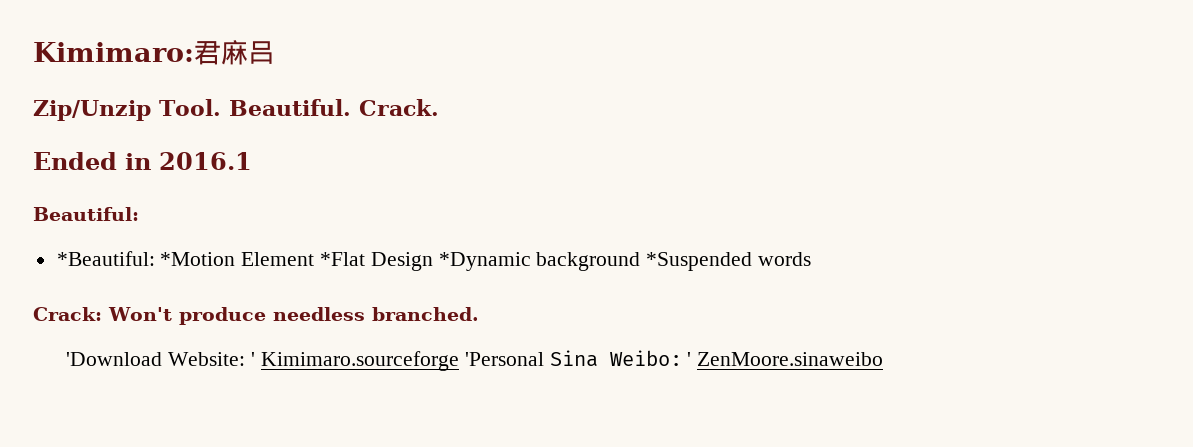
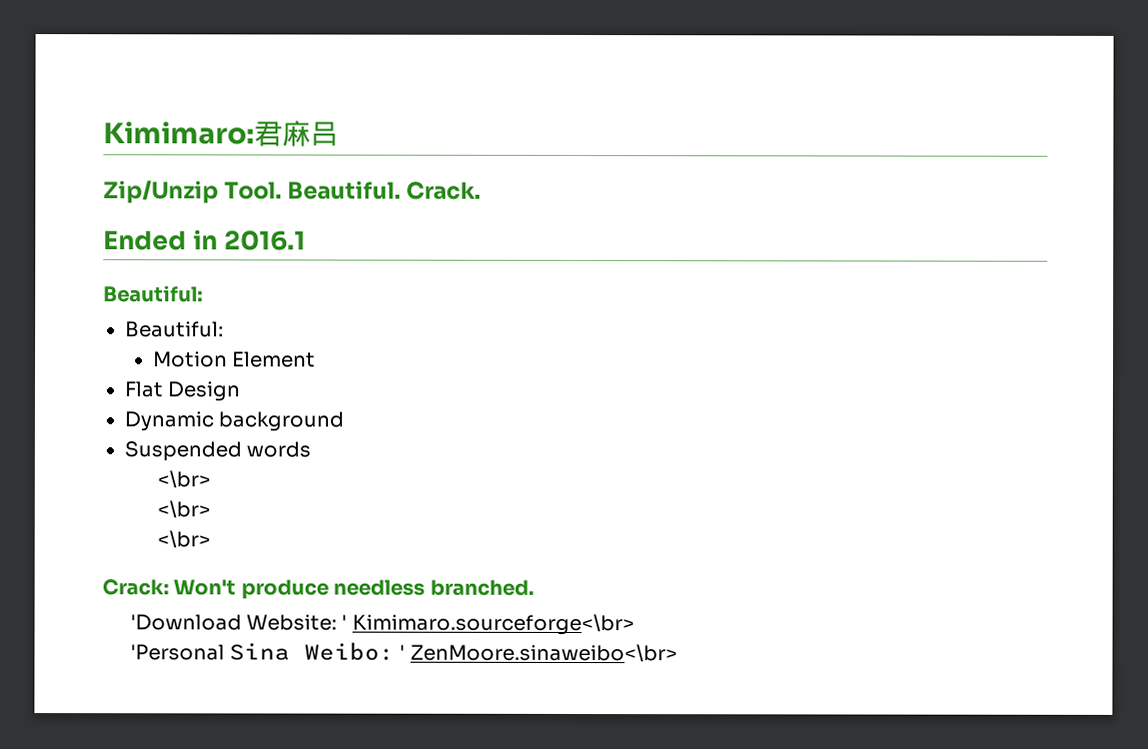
  Ended in 2016.1
  Beautiful:
- *Beautiful: *Motion Element *Flat Design *Dynamic background *Suspended words
+ Beautiful:
+ Motion Element
+ Flat Design
+ Dynamic background
+ Suspended words
+ <\br>
+ <\br>
+ <\br>
- 'Download Website: ' Kimimaro.sourceforge 'Personal Sina Weibo: ' ZenMoore.sinaweibo
+ 'Download Website: ' Kimimaro.sourceforge<\br>
+ 'Personal Sina Weibo: ' ZenMoore.sinaweibo<\br>

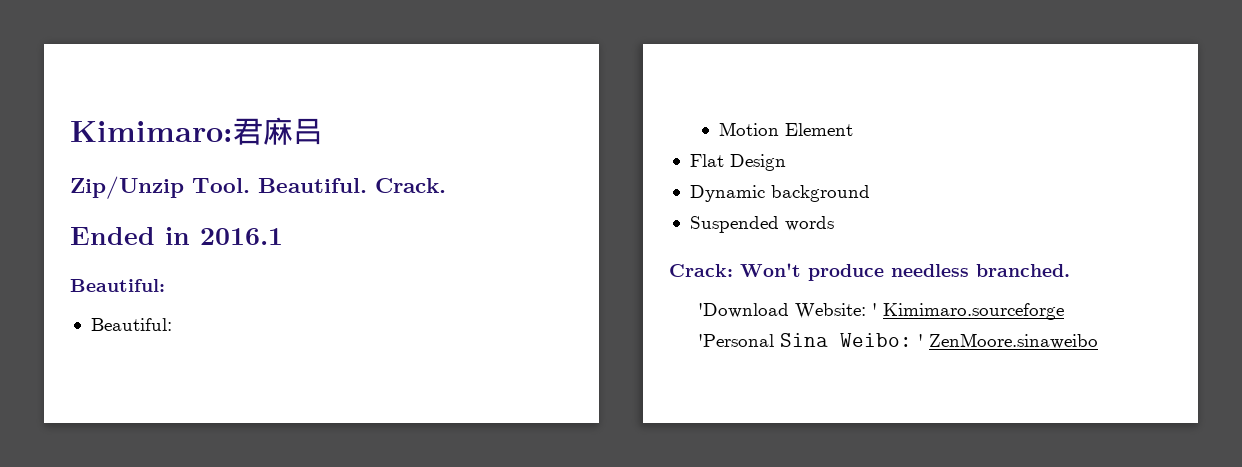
  Suspended words
- <\br>
- <\br>
- <\br>
- 'Download Website: ' Kimimaro.sourceforge<\br>
+ 'Download Website: ' Kimimaro.sourceforge
- 'Personal Sina Weibo: ' ZenMoore.sinaweibo<\br>
+ 'Personal Sina Weibo: ' ZenMoore.sinaweibo

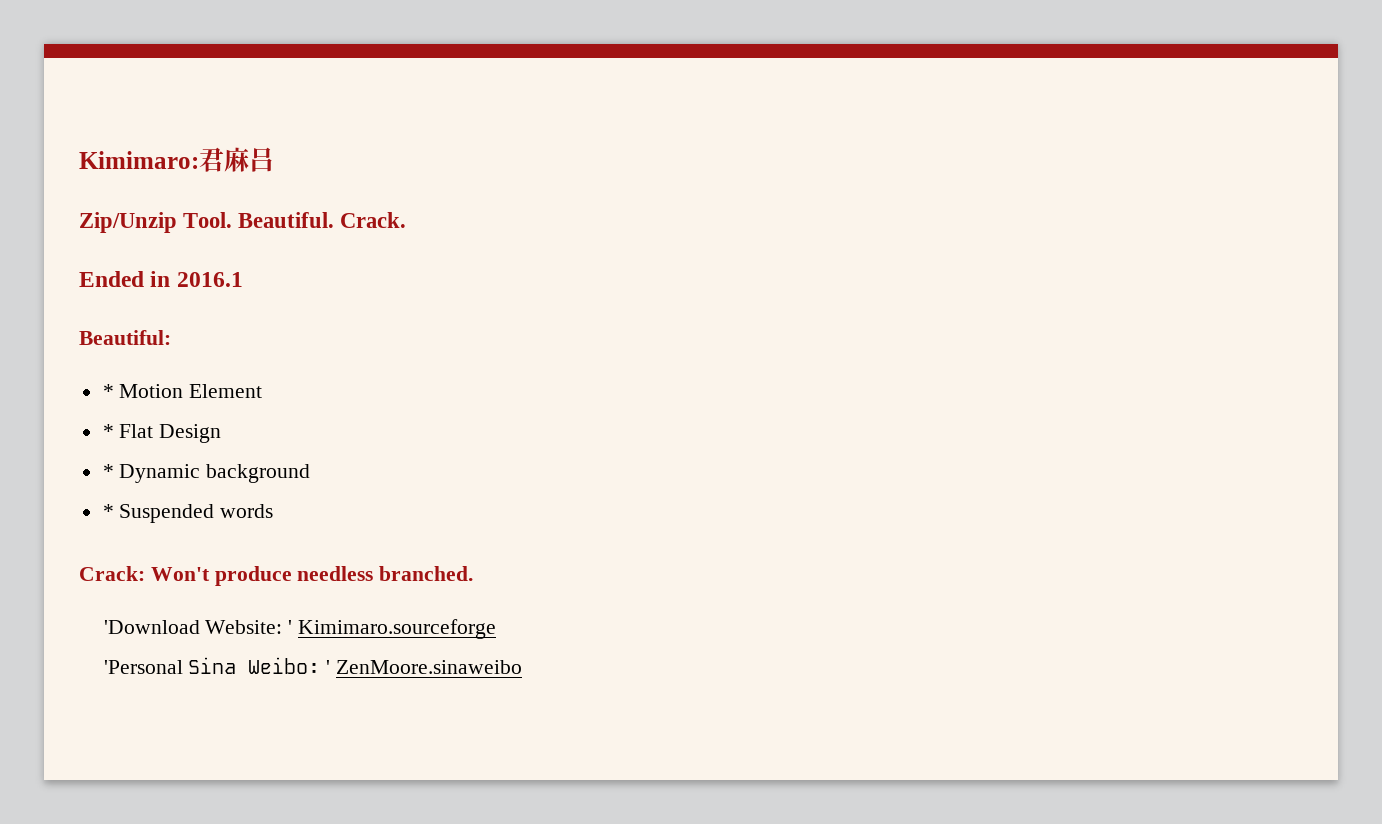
  Ended in 2016.1
  Beautiful:
- Beautiful:
- Motion Element
+ * Motion Element
- Flat Design
+ * Flat Design
- Dynamic background
+ * Dynamic background
- Suspended words
+ * Suspended words

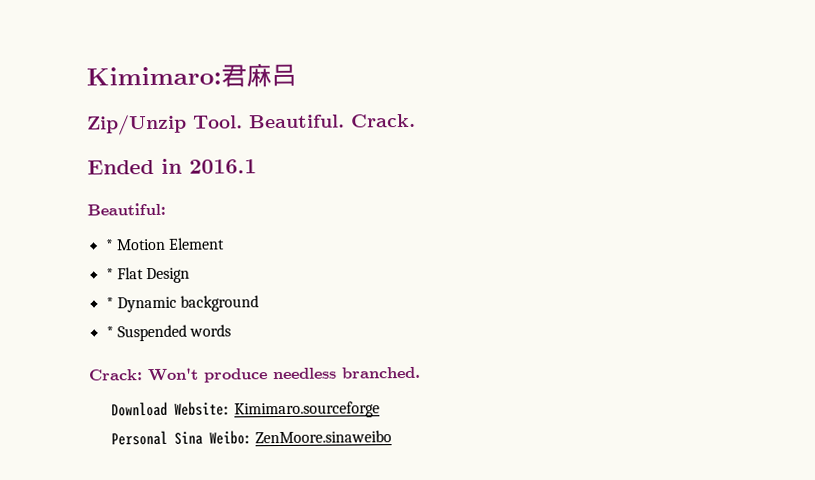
- 'Download Website: ' Kimimaro.sourceforge
+ Download Website: Kimimaro.sourceforge
- 'Personal Sina Weibo: ' ZenMoore.sinaweibo
+ Personal Sina Weibo: ZenMoore.sinaweibo

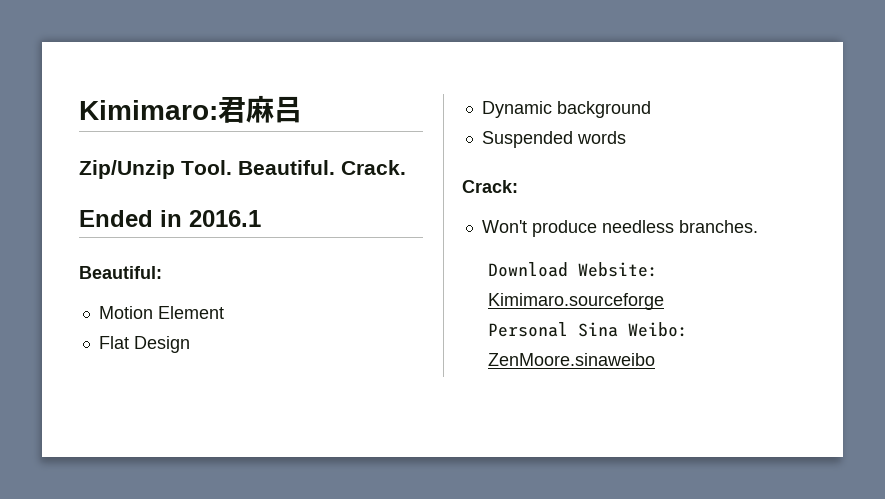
- * Motion Element
+ Motion Element
- * Flat Design
+ Flat Design
- * Dynamic background
+ Dynamic background
- * Suspended words
+ Suspended words
- Crack: Won't produce needless branched.
+ Crack:
+ Won't produce needless branches.

